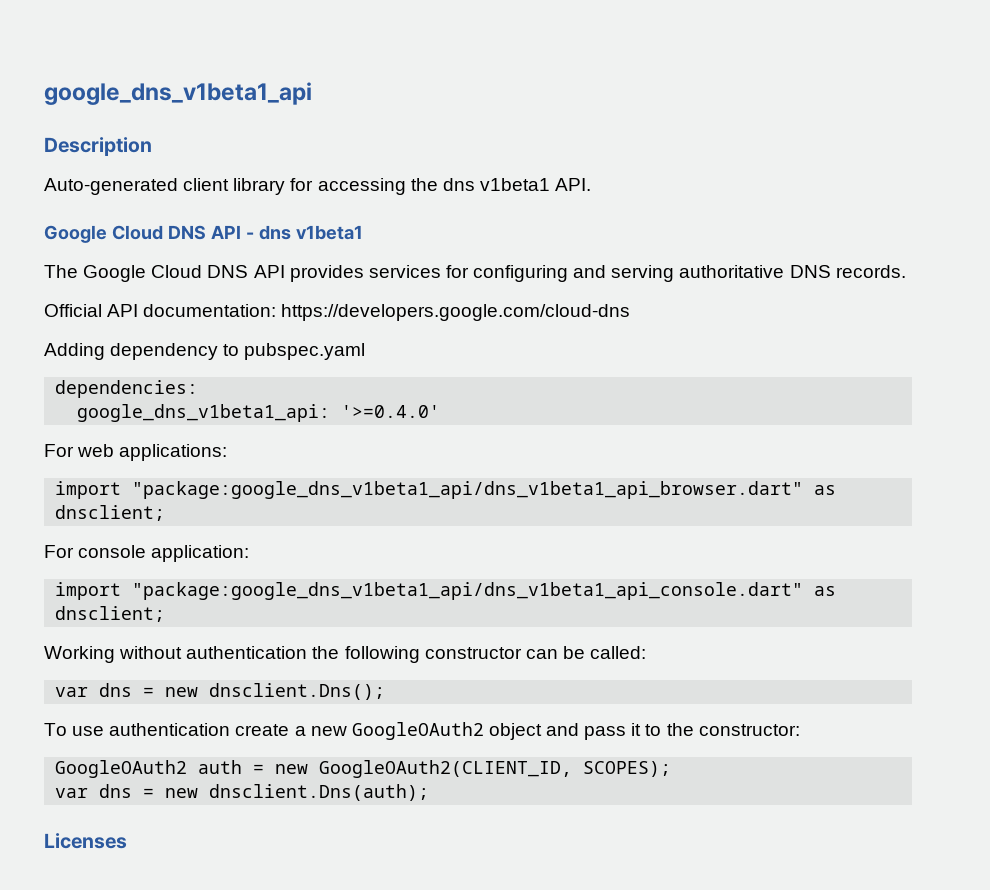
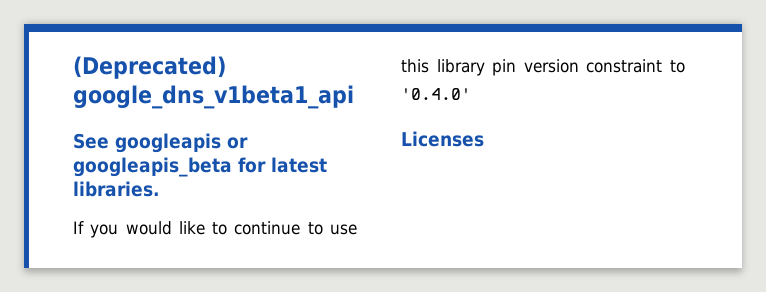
- google_dns_v1beta1_api
+ (Deprecated) google_dns_v1beta1_api
- Description
- Auto-generated client library for accessing the dns v1beta1 API.
- Google Cloud DNS API - dns v1beta1
- The Google Cloud DNS API provides services for configuring and serving authoritative DNS records.
- Official API documentation: https://developers.google.com/cloud-dns
- Adding dependency to pubspec.yaml
- dependencies:
- google_dns_v1beta1_api: '>=0.4.0'
- For web applications:
- import "package:google_dns_v1beta1_api/dns_v1beta1_api_browser.dart" as dnsclient;
- For console application:
- import "package:google_dns_v1beta1_api/dns_v1beta1_api_console.dart" as dnsclient;
- Working without authentication the following constructor can be called:
- var dns = new dnsclient.Dns();
- To use authentication create a new GoogleOAuth2 object and pass it to the constructor:
- GoogleOAuth2 auth = new GoogleOAuth2(CLIENT_ID, SCOPES);
- var dns = new dnsclient.Dns(auth);
+ See googleapis or googleapis_beta for latest libraries.
+ If you would like to continue to use this library pin version constraint to '0.4.0'

